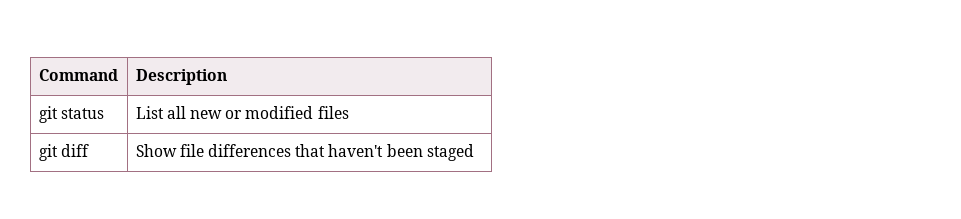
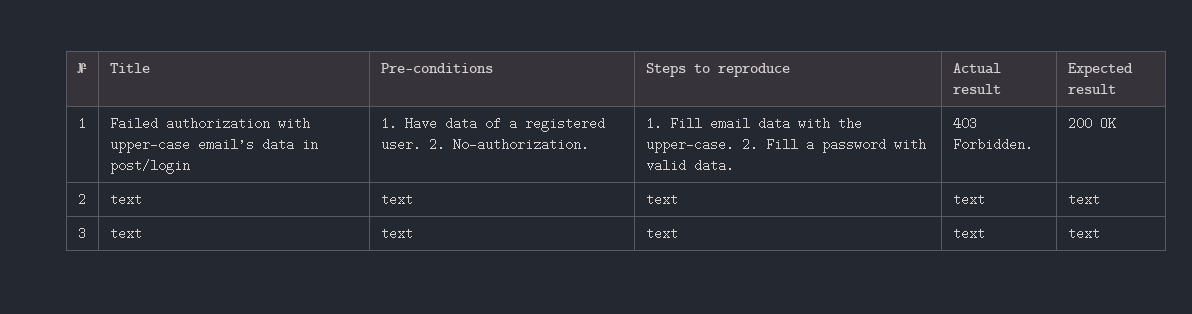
- Command | Description
- git status | List all new or modified files
- git diff | Show file differences that haven't been staged
+ № | Title | Pre-conditions | Steps to reproduce | Actual result | Expected result
+ 1 | Failed authorization with upper-case email’s data in post/login | 1. Have data of a registered user. 2. No-authorization. | 1. Fill email data with the upper-case. 2. Fill a password with valid data. | 403 Forbidden. | 200 OK
+ 2 | text | text | text | text | text
+ 3 | text | text | text | text | text

